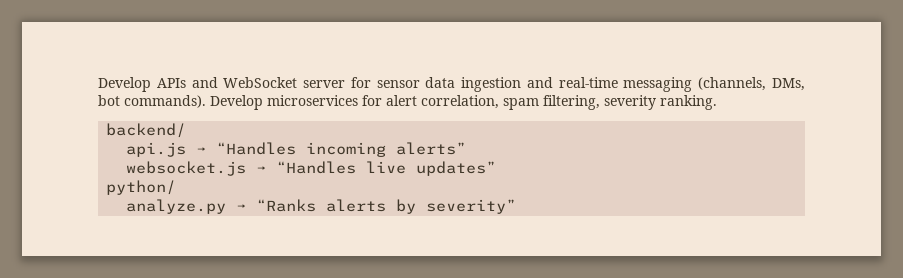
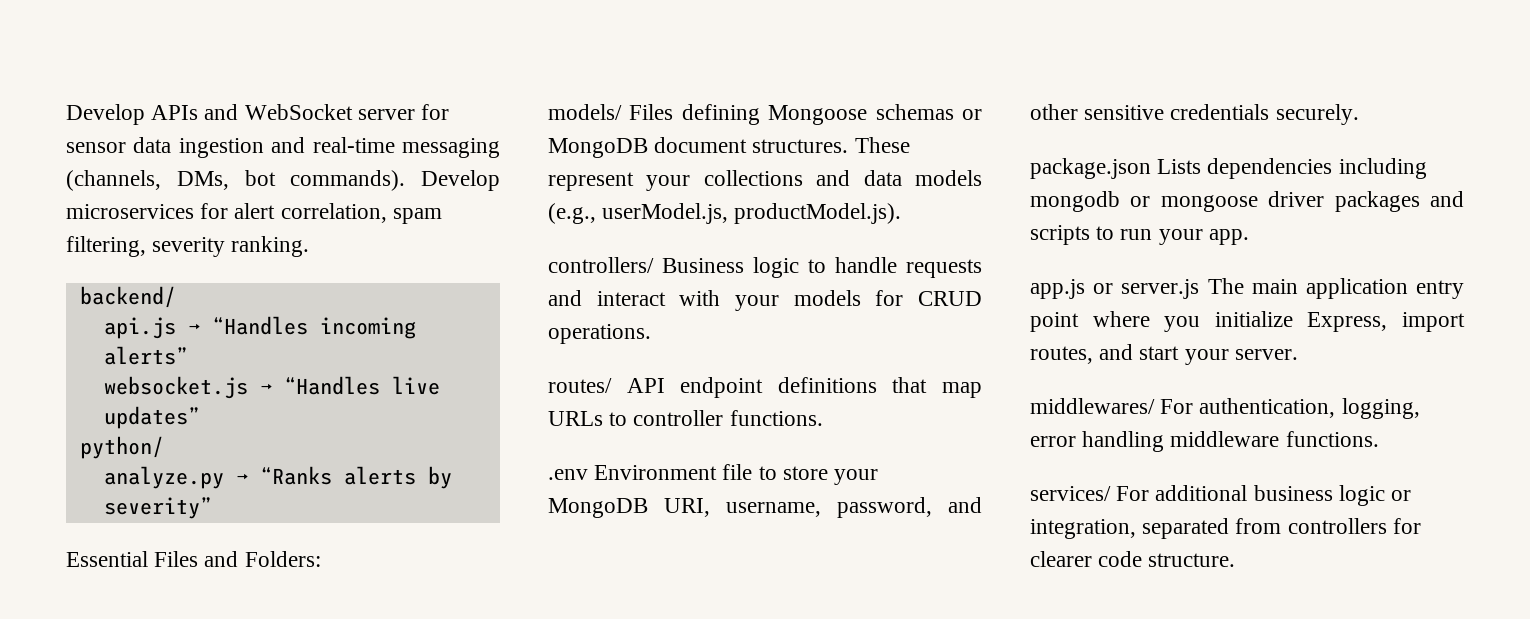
+ Essential Files and Folders:
+ models/ Files defining Mongoose schemas or MongoDB document structures. These represent your collections and data models (e.g., userModel.js, productModel.js).
+ controllers/ Business logic to handle requests and interact with your models for CRUD operations.
+ routes/ API endpoint definitions that map URLs to controller functions.
+ .env Environment file to store your MongoDB URI, username, password, and other sensitive credentials securely.
+ package.json Lists dependencies including mongodb or mongoose driver packages and scripts to run your app.
+ app.js or server.js The main application entry point where you initialize Express, import routes, and start your server.
+ middlewares/ For authentication, logging, error handling middleware functions.
+ services/ For additional business logic or integration, separated from controllers for clearer code structure.

